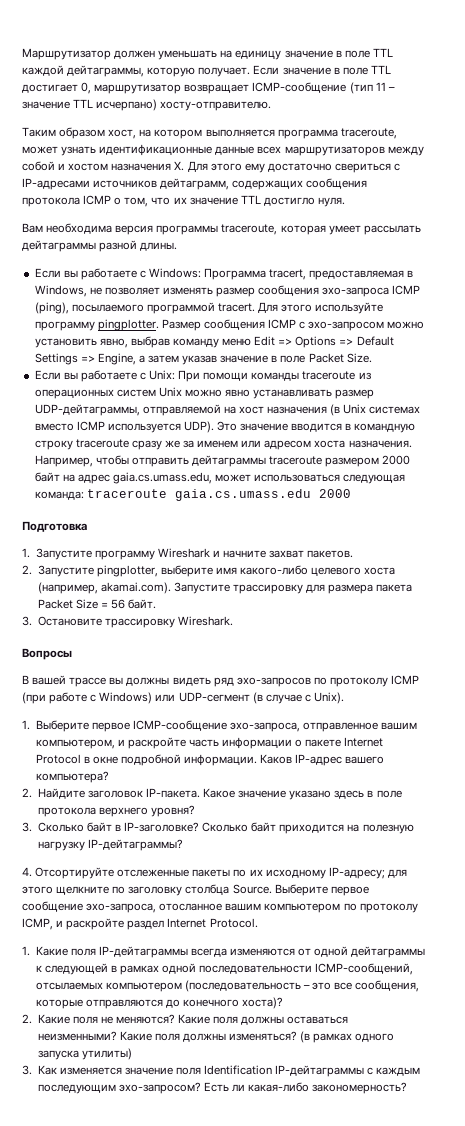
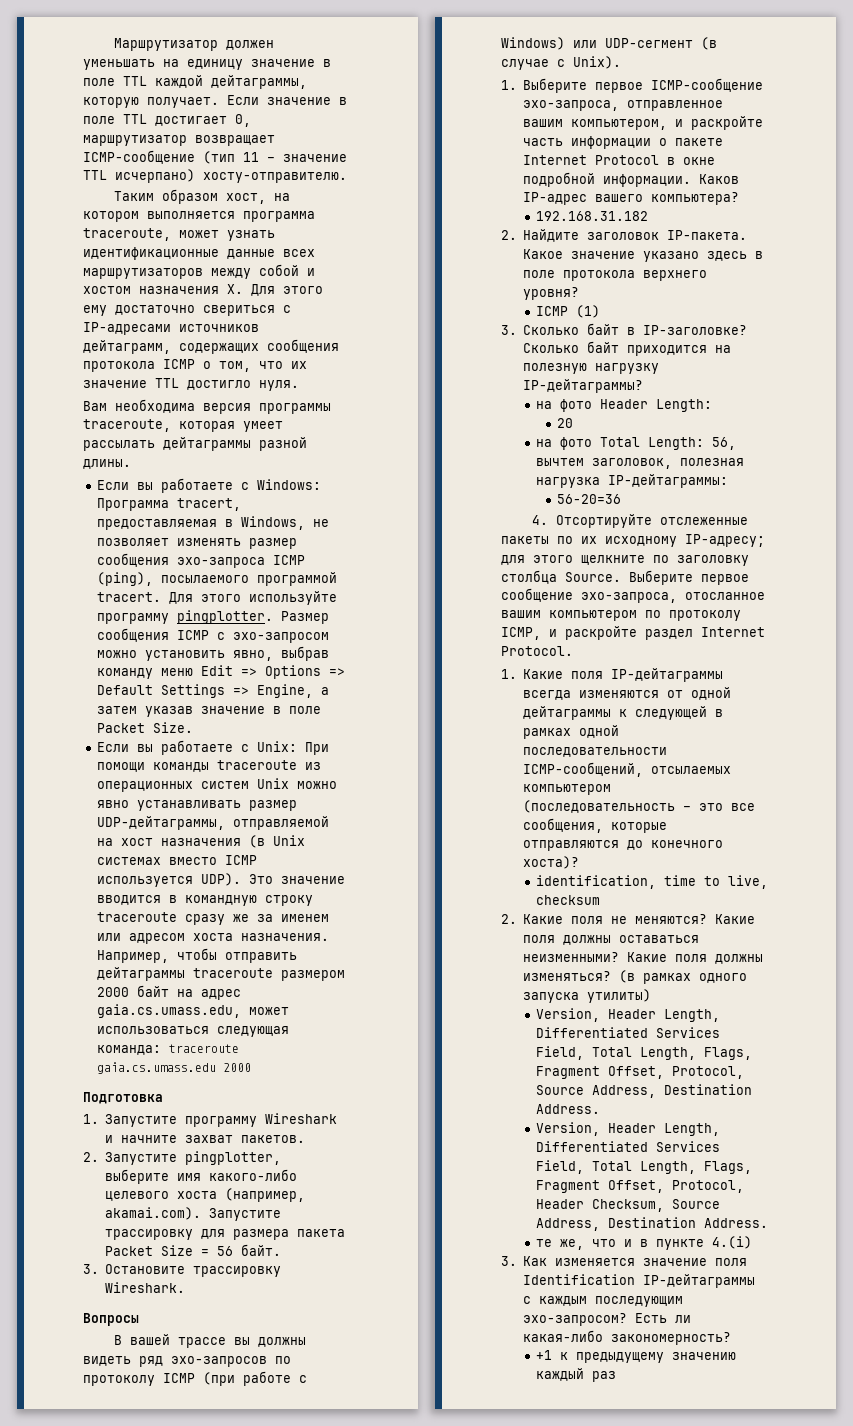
+ 192.168.31.182
+ ICMP (1)
+ на фото Header Length:
+ 20
+ на фото Total Length: 56, вычтем заголовок, полезная нагрузка IP-дейтаграммы:
+ 56-20=36
+ identification, time to live, checksum
+ Version, Header Length, Differentiated Services Field, Total Length, Flags, Fragment Offset, Protocol, Source Address, Destination Address.
+ Version, Header Length, Differentiated Services Field, Total Length, Flags, Fragment Offset, Protocol, Header Checksum, Source Address, Destination Address.
+ те же, что и в пункте 4.(i)
+ +1 к предыдущему значению каждый раз

